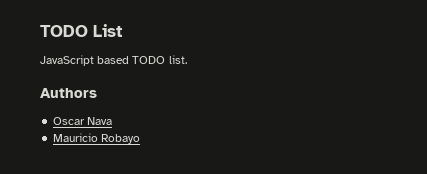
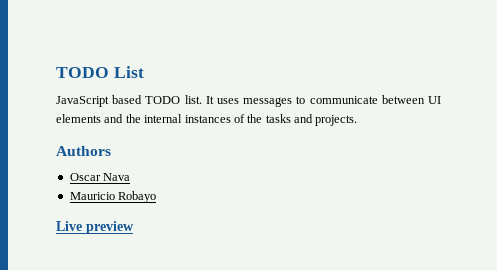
+ It uses messages to communicate between UI elements and the internal instances of the tasks and projects.
+ Live preview

